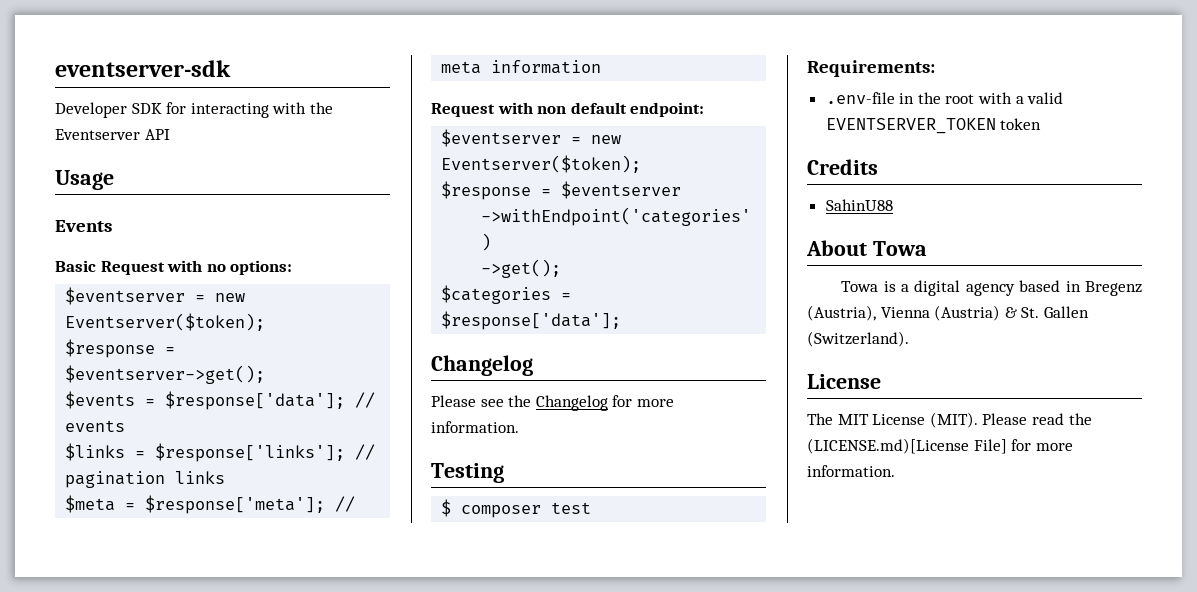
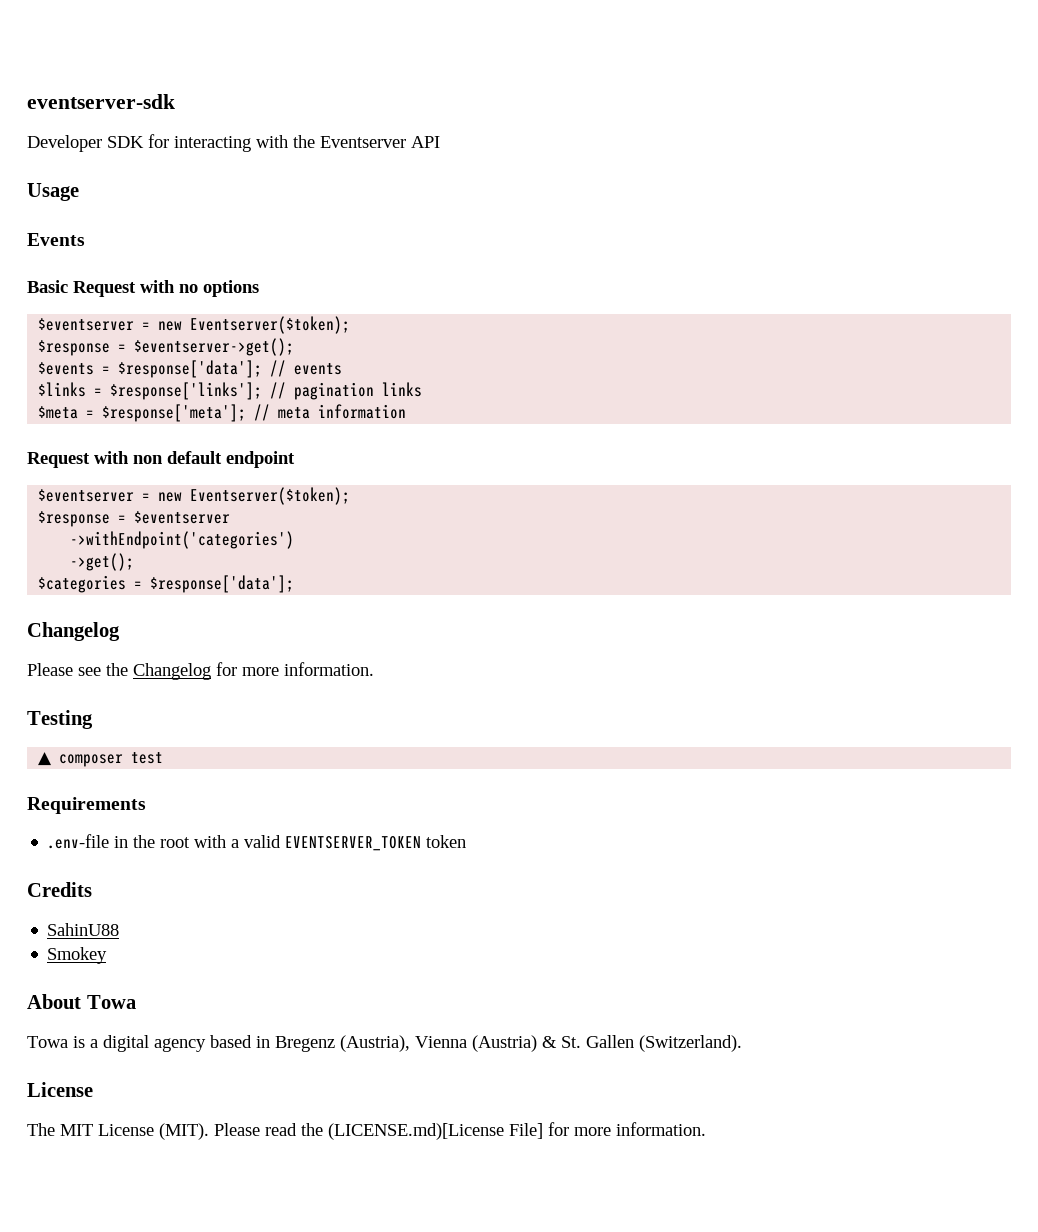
- Basic Request with no options:
+ Basic Request with no options
- Request with non default endpoint:
+ Request with non default endpoint
- $ composer test
+ ▲ composer test
- Requirements:
+ Requirements
+ Smokey

